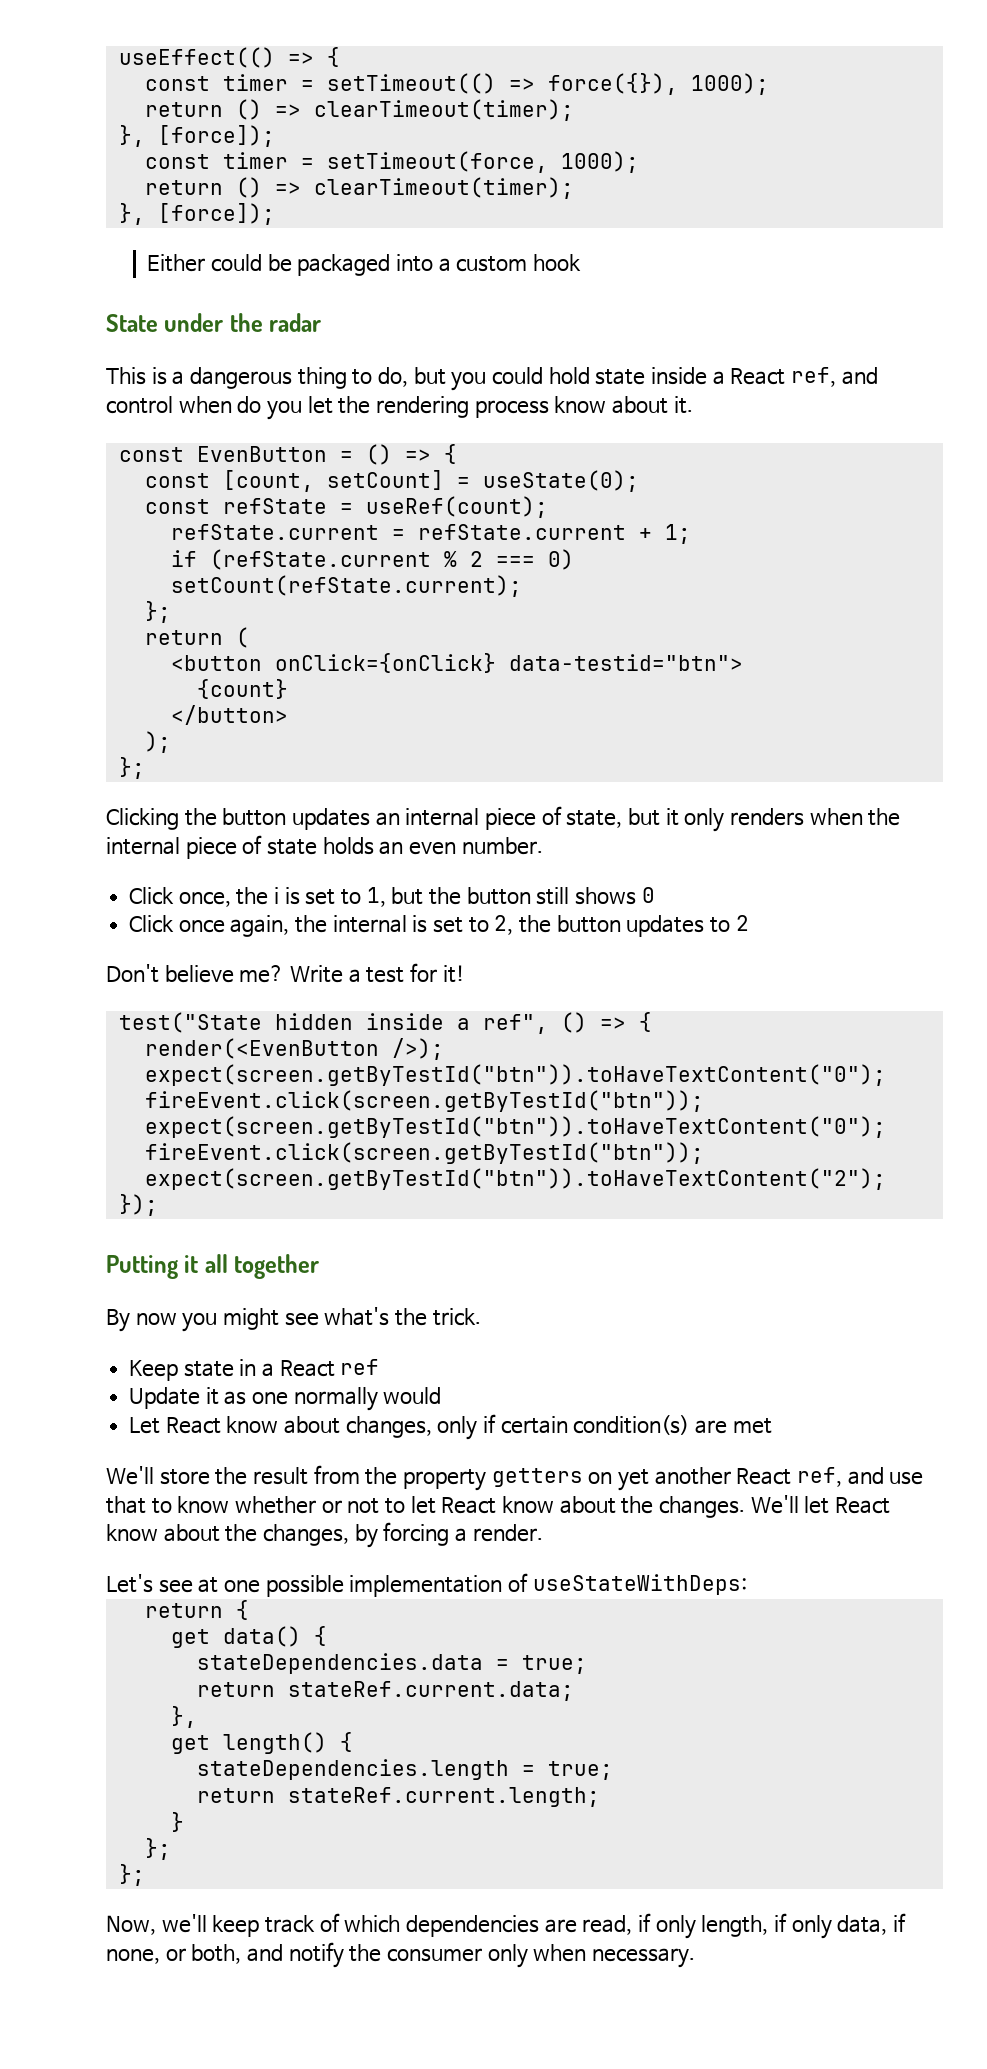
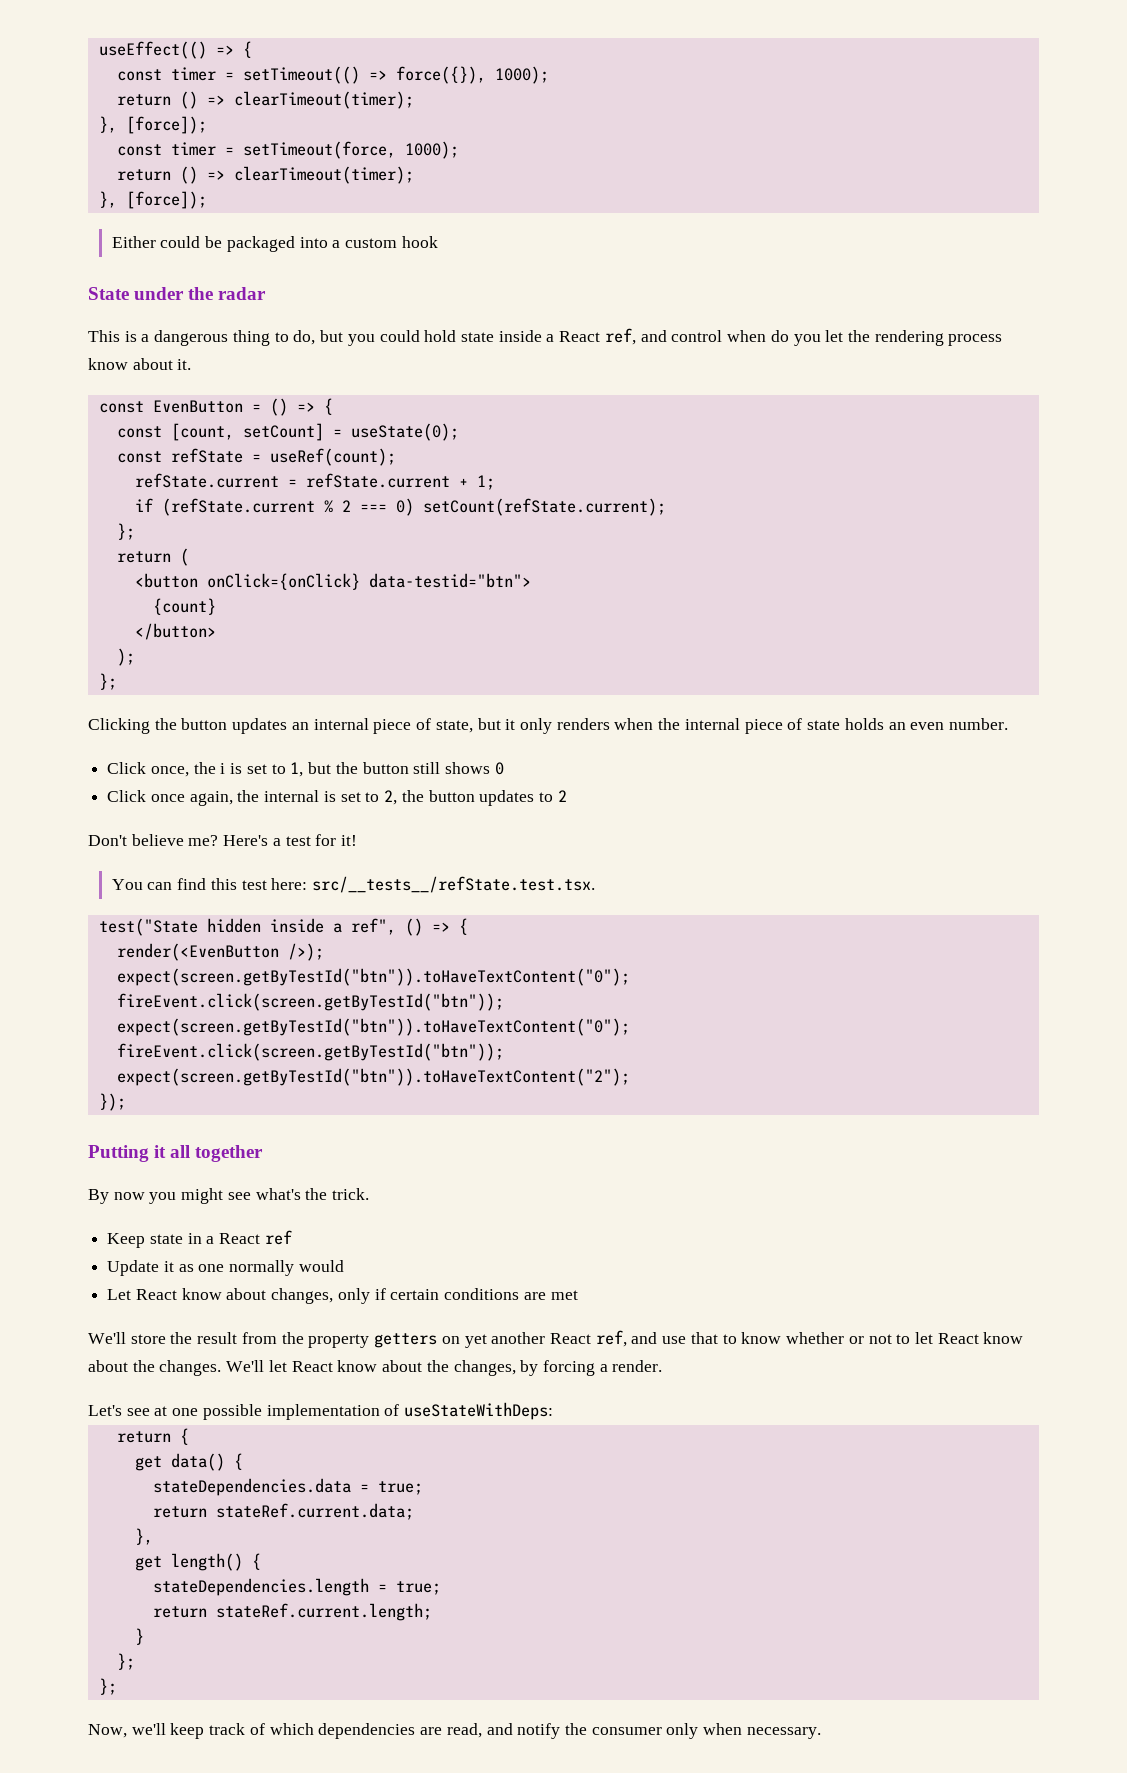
- Write a test for it!
+ Here's a test for it!
+ You can find this test here: src/__tests__/refState.test.tsx.
- Let React know about changes, only if certain condition(s) are met
+ Let React know about changes, only if certain conditions are met
- Now, we'll keep track of which dependencies are read, if only length, if only data, if none, or both, and notify the consumer only when necessary.
+ Now, we'll keep track of which dependencies are read, and notify the consumer only when necessary.

